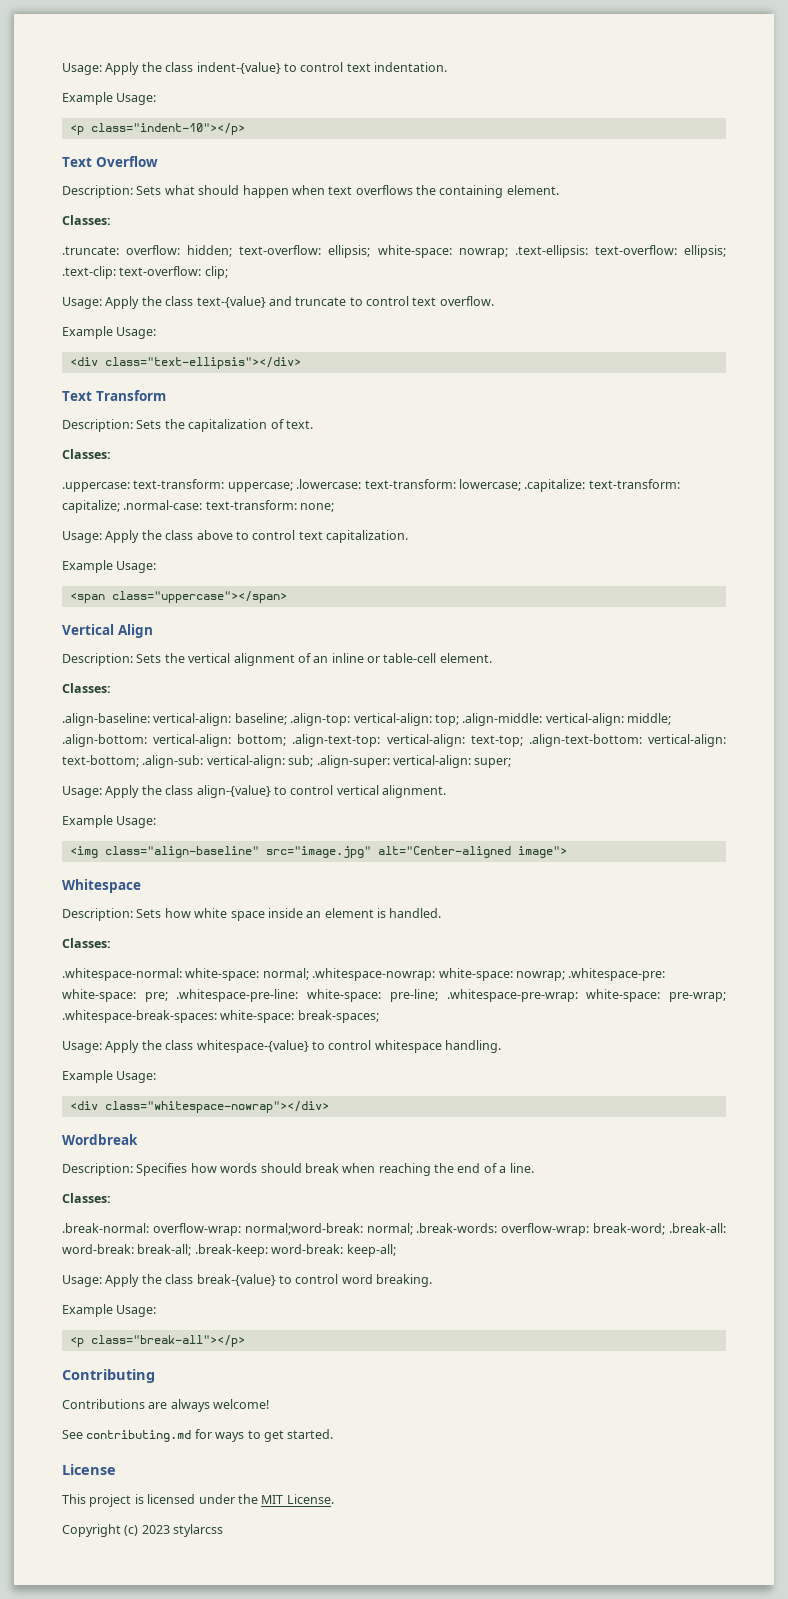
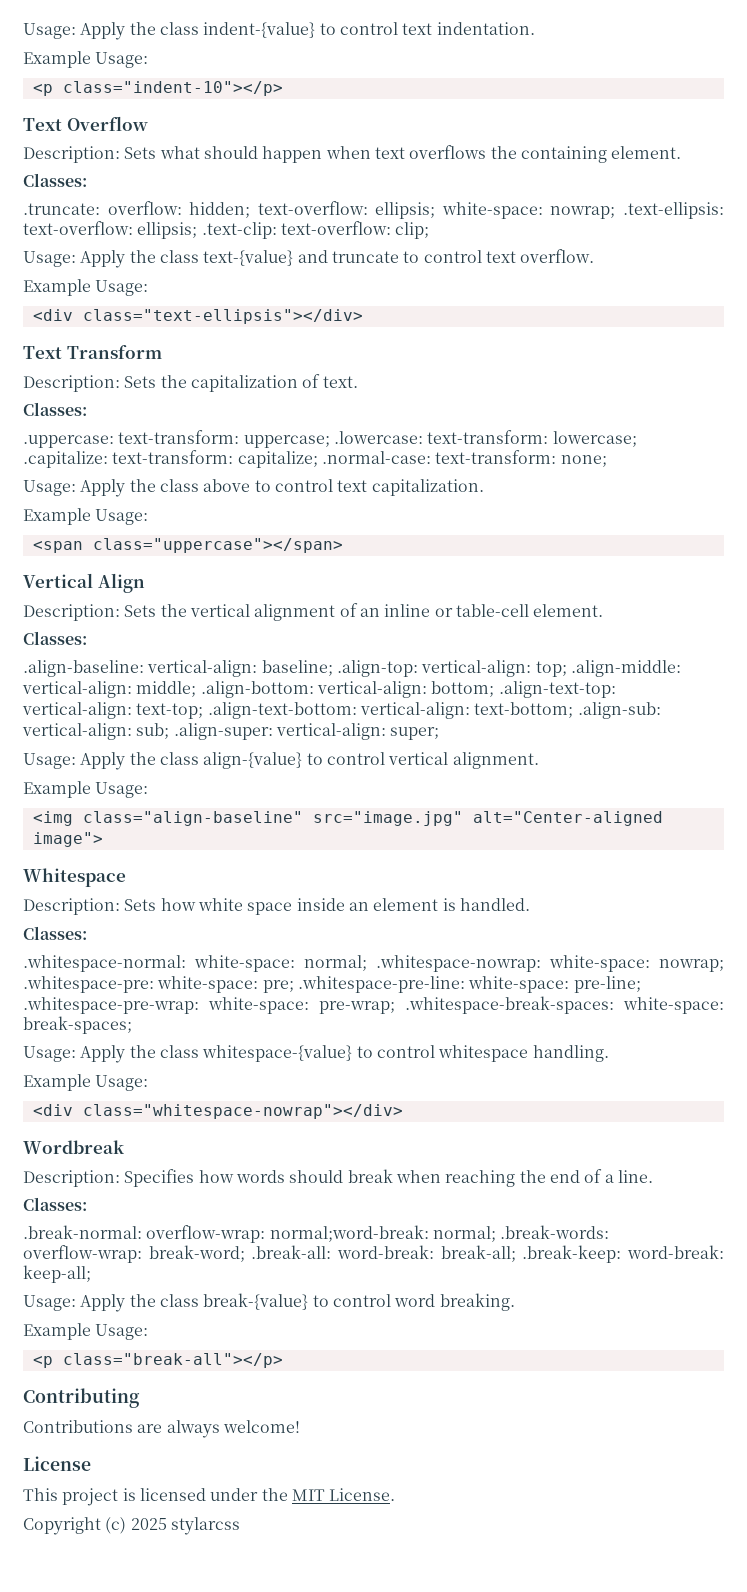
- See contributing.md for ways to get started.
- Copyright (c) 2023 stylarcss
+ Copyright (c) 2025 stylarcss

